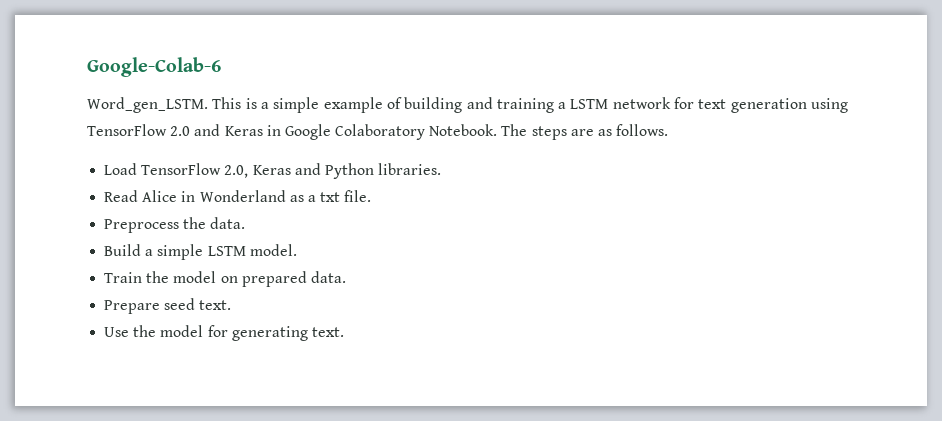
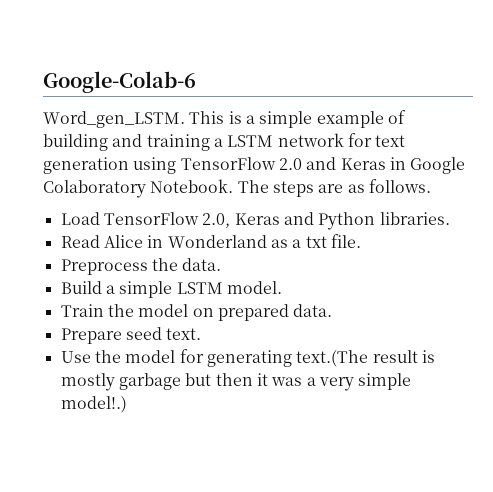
- Use the model for generating text.
+ Use the model for generating text.(The result is mostly garbage but then it was a very simple model!.)

